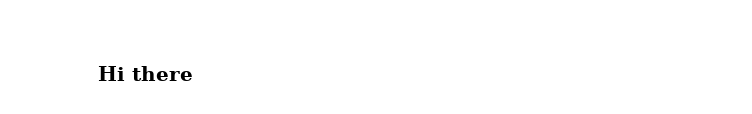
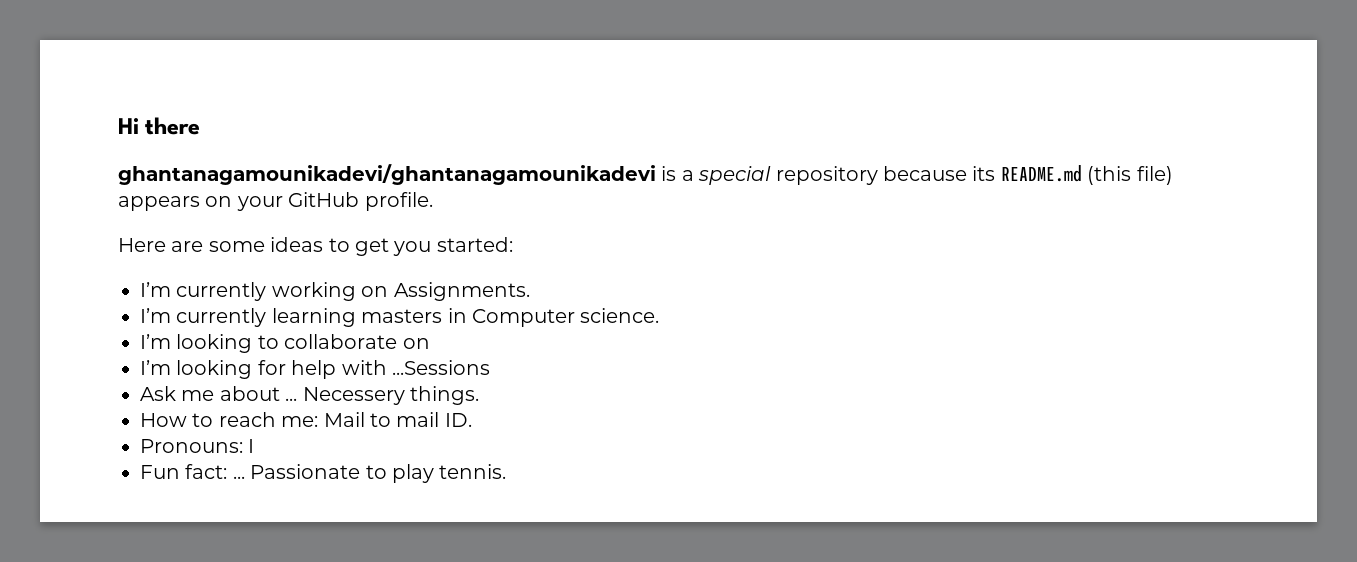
+ ghantanagamounikadevi/ghantanagamounikadevi is a special repository because its README.md (this file) appears on your GitHub profile.
+ Here are some ideas to get you started:
+ I’m currently working on Assignments.
+ I’m currently learning masters in Computer science.
+ I’m looking to collaborate on
+ I’m looking for help with ...Sessions
+ Ask me about ... Necessery things.
+ How to reach me: Mail to mail ID.
+ Pronouns: I
+ Fun fact: ... Passionate to play tennis.

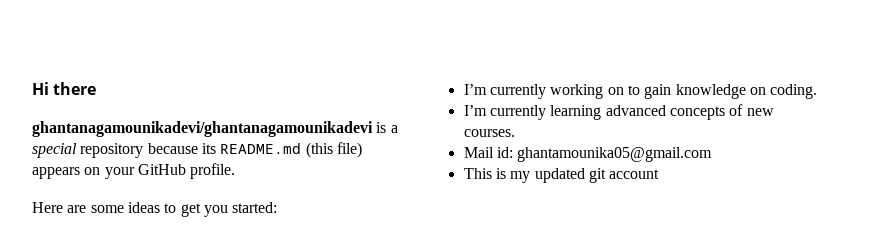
- I’m currently working on Assignments.
- I’m currently learning masters in Computer science.
- I’m looking to collaborate on
- I’m looking for help with ...Sessions
- Ask me about ... Necessery things.
- How to reach me: Mail to mail ID.
- Pronouns: I
- Fun fact: ... Passionate to play tennis.
+ I’m currently working on to gain knowledge on coding.
+ I’m currently learning advanced concepts of new courses.
+ Mail id: ghantamounika05@gmail.com
+ This is my updated git account

